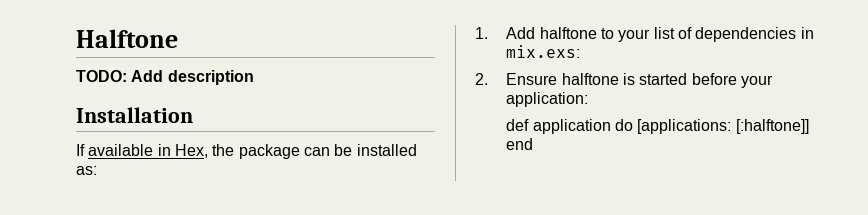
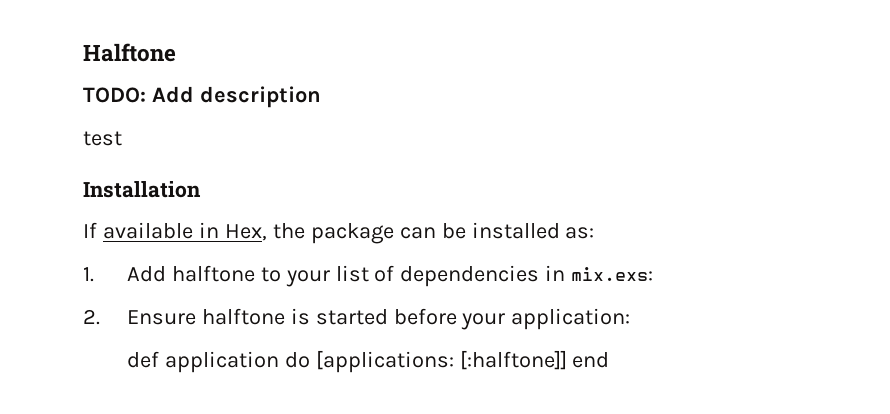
+ test

